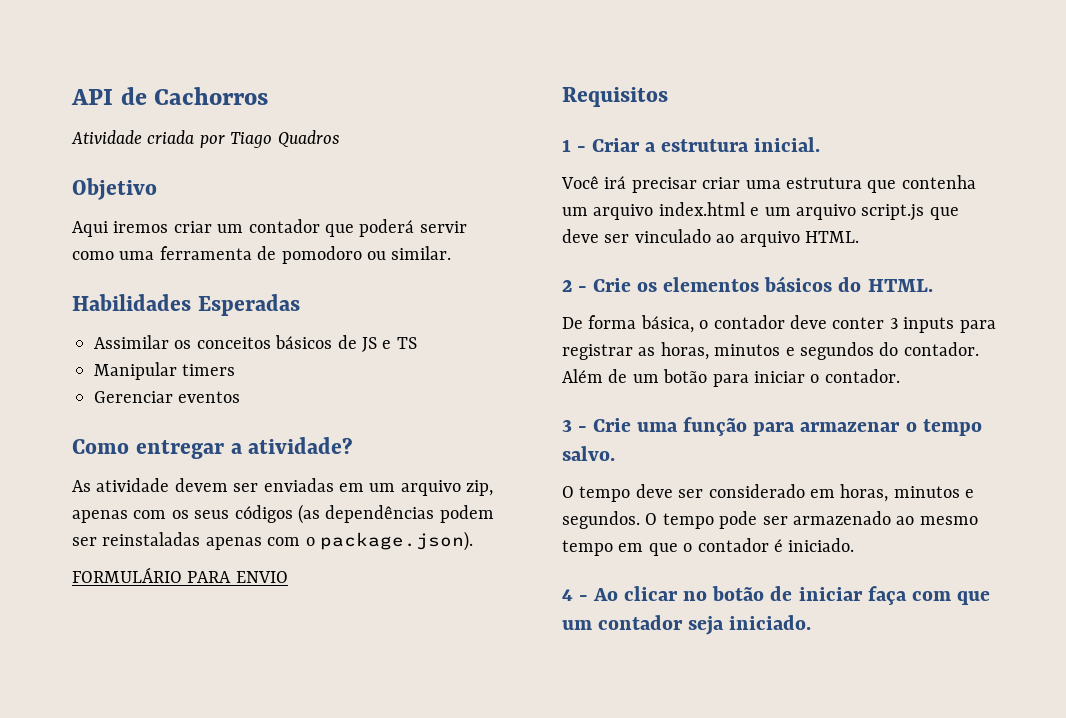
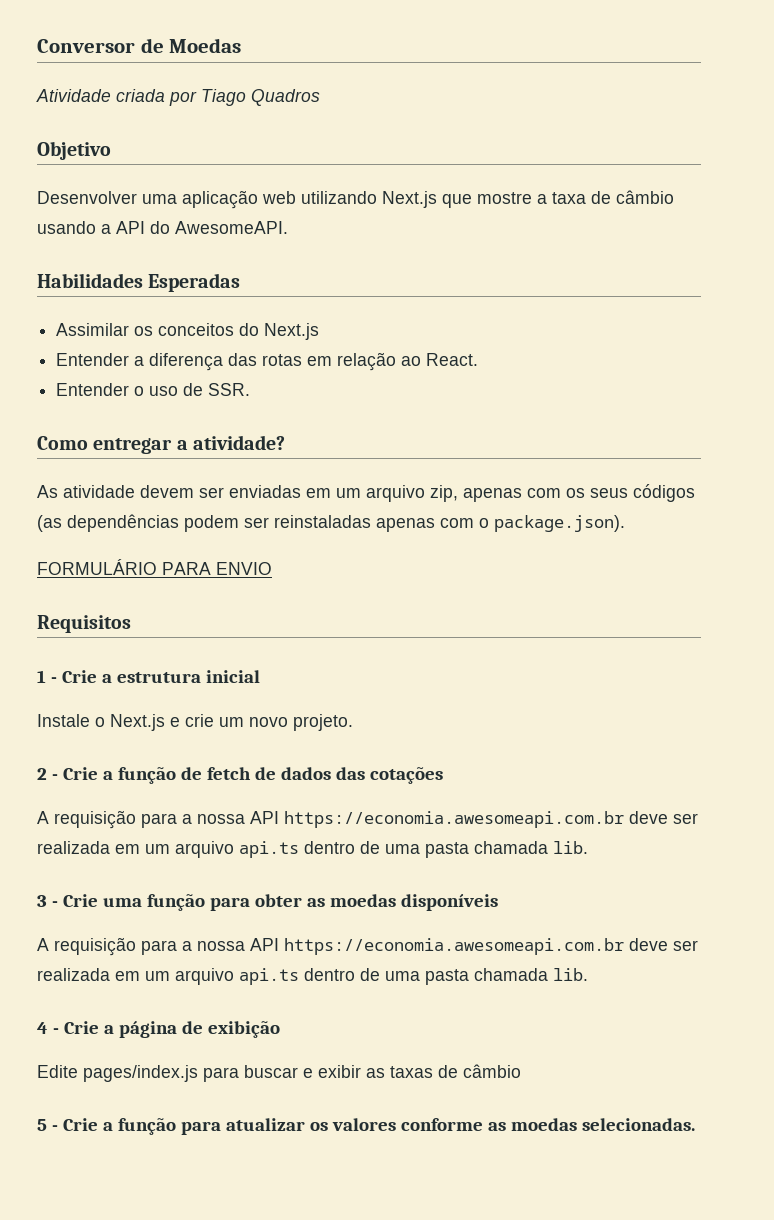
- API de Cachorros
+ Conversor de Moedas
- Aqui iremos criar um contador que poderá servir como uma ferramenta de pomodoro ou similar.
+ Desenvolver uma aplicação web utilizando Next.js que mostre a taxa de câmbio usando a API do AwesomeAPI.
- Assimilar os conceitos básicos de JS e TS
- Manipular timers
- Gerenciar eventos
+ Assimilar os conceitos do Next.js
+ Entender a diferença das rotas em relação ao React.
+ Entender o uso de SSR.
- 1 - Criar a estrutura inicial.
- Você irá precisar criar uma estrutura que contenha um arquivo index.html e um arquivo script.js que deve ser vinculado ao arquivo HTML.
- 2 - Crie os elementos básicos do HTML.
- De forma básica, o contador deve conter 3 inputs para registrar as horas, minutos e segundos do contador. Além de um botão para iniciar o contador.
+ 1 - Crie a estrutura inicial
+ Instale o Next.js e crie um novo projeto.
+ 2 - Crie a função de fetch de dados das cotações
+ A requisição para a nossa API https://economia.awesomeapi.com.br deve ser realizada em um arquivo api.ts dentro de uma pasta chamada lib.
- 3 - Crie uma função para armazenar o tempo salvo.
- O tempo deve ser considerado em horas, minutos e segundos. O tempo pode ser armazenado ao mesmo tempo em que o contador é iniciado.
- 4 - Ao clicar no botão de iniciar faça com que um contador seja iniciado.
+ 3 - Crie uma função para obter as moedas disponíveis
+ A requisição para a nossa API https://economia.awesomeapi.com.br deve ser realizada em um arquivo api.ts dentro de uma pasta chamada lib.
+ 4 - Crie a página de exibição
+ Edite pages/index.js para buscar e exibir as taxas de câmbio
+ 5 - Crie a função para atualizar os valores conforme as moedas selecionadas.

